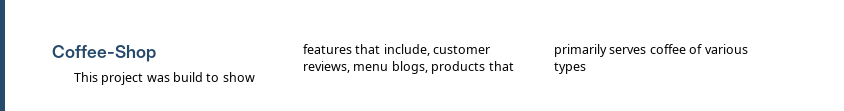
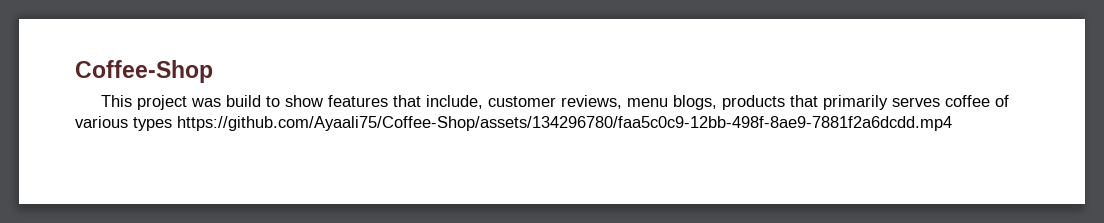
- This project was build to show features that include, customer reviews, menu blogs, products that primarily serves coffee of various types
+ This project was build to show features that include, customer reviews, menu blogs, products that primarily serves coffee of various types https://github.com/Ayaali75/Coffee-Shop/assets/134296780/faa5c0c9-12bb-498f-8ae9-7881f2a6dcdd.mp4

